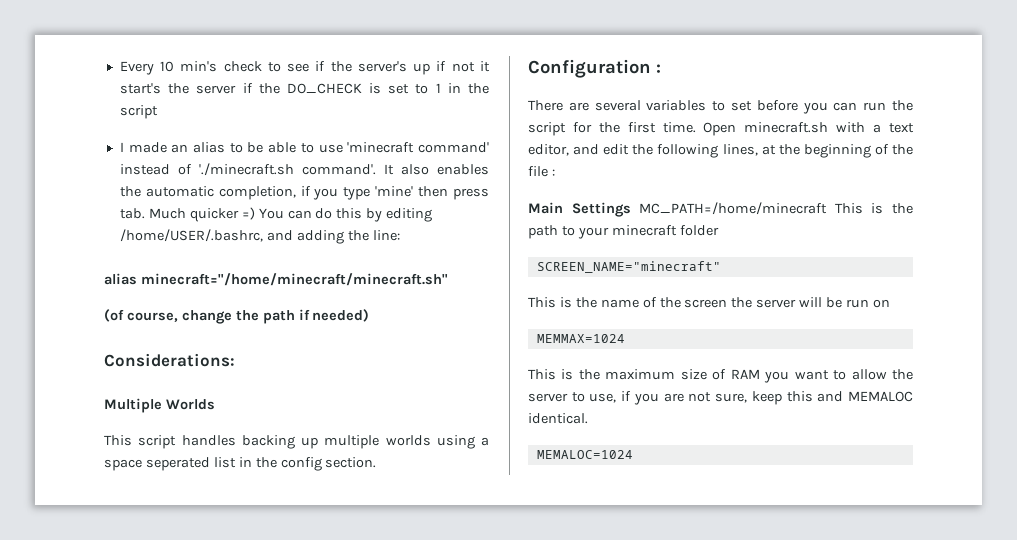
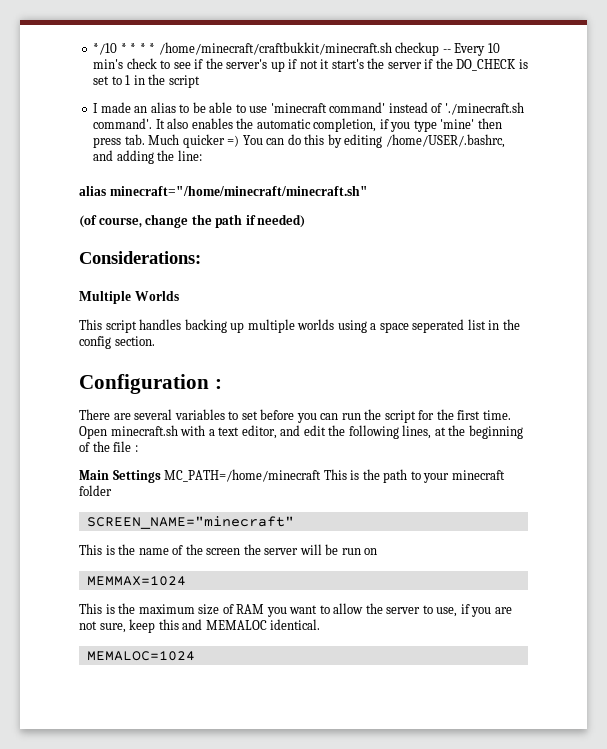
- Every 10 min's check to see if the server's up if not it start's the server if the DO_CHECK is set to 1 in the script
+ */10 * * * * /home/minecraft/craftbukkit/minecraft.sh checkup -- Every 10 min's check to see if the server's up if not it start's the server if the DO_CHECK is set to 1 in the script

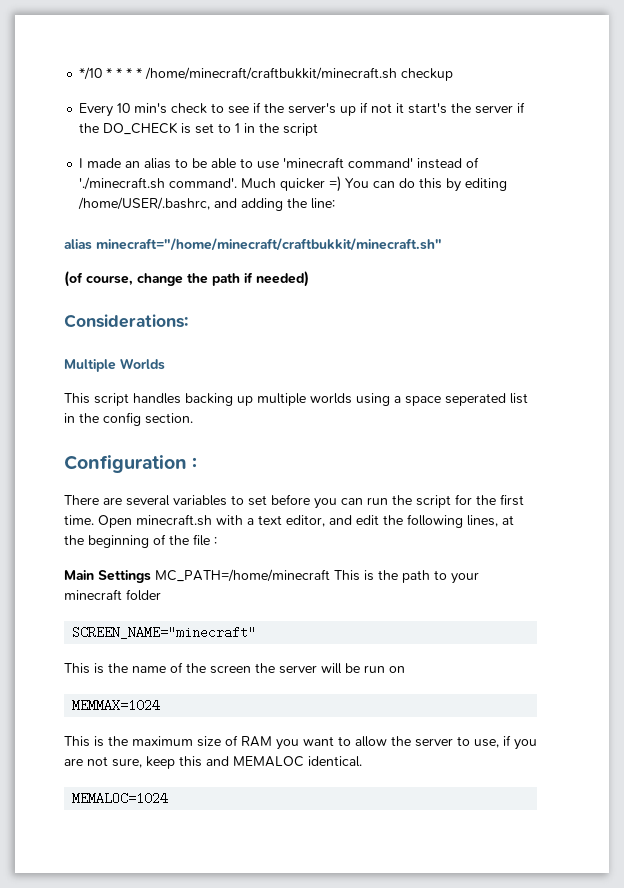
- */10 * * * * /home/minecraft/craftbukkit/minecraft.sh checkup -- Every 10 min's check to see if the server's up if not it start's the server if the DO_CHECK is set to 1 in the script
+ */10 * * * * /home/minecraft/craftbukkit/minecraft.sh checkup
+ Every 10 min's check to see if the server's up if not it start's the server if the DO_CHECK is set to 1 in the script
- It also enables the automatic completion, if you type 'mine' then press tab. Much quicker =) You can do this by editing /home/USER/.bashrc, and adding the line:
+ Much quicker =) You can do this by editing /home/USER/.bashrc, and adding the line:
- alias minecraft="/home/minecraft/minecraft.sh"
+ alias minecraft="/home/minecraft/craftbukkit/minecraft.sh"

